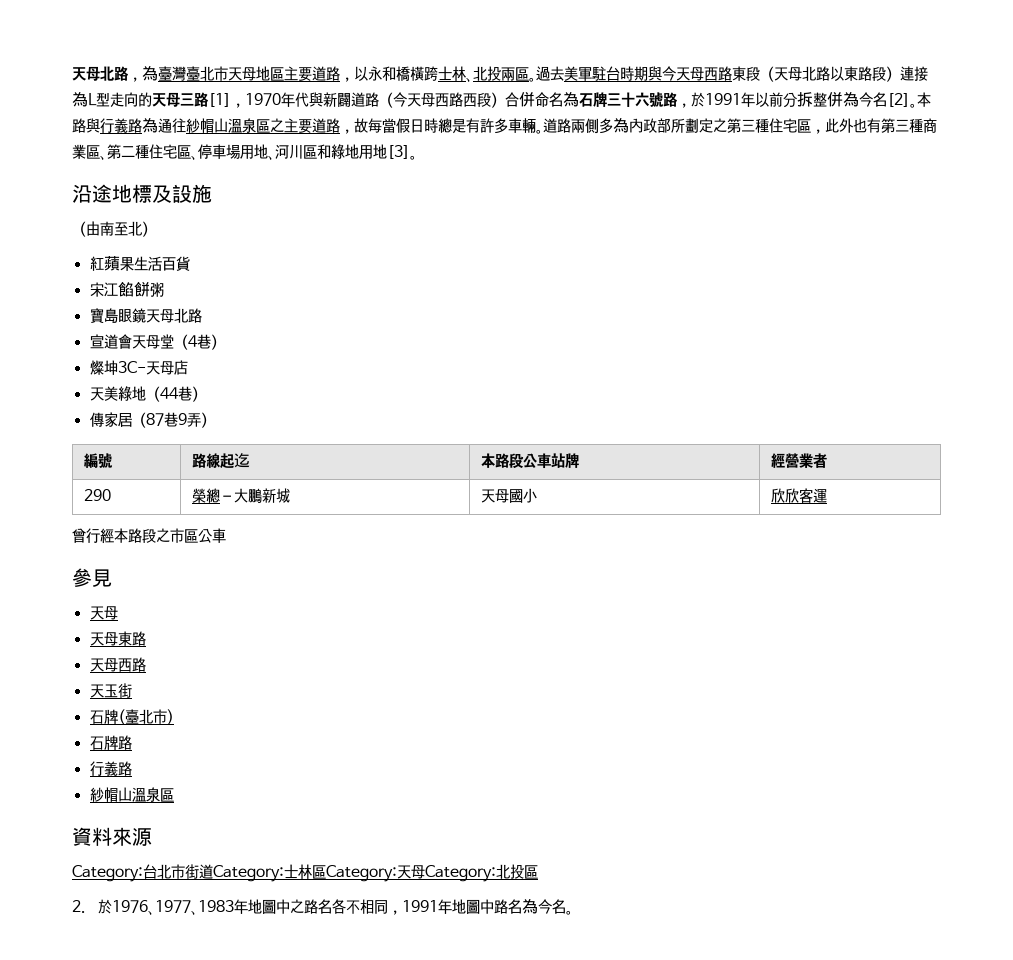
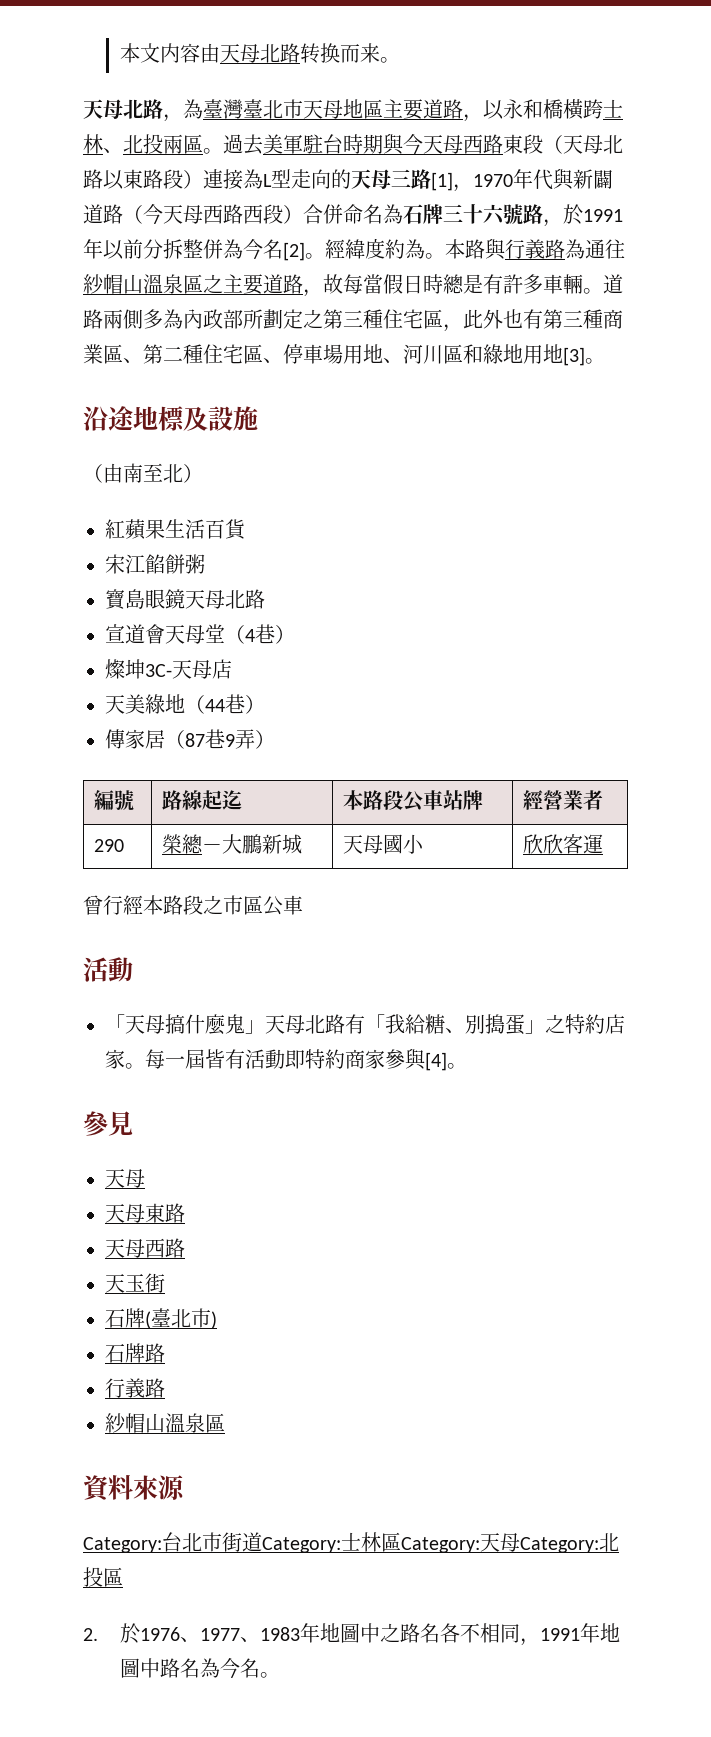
+ 本文内容由天母北路转换而来。
+ 經緯度約為。
  曾行經本路段之市區公車
+ 活動
+ 「天母搞什麼鬼」天母北路有「我給糖、別搗蛋」之特約店家。每一屆皆有活動即特約商家參與[4]。

